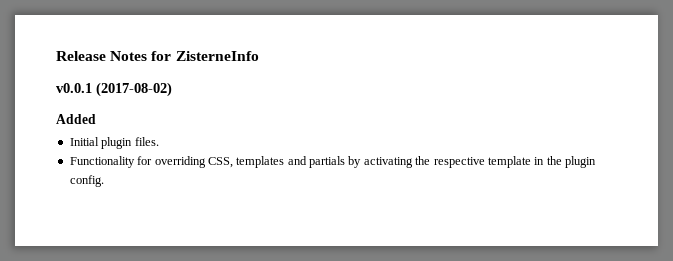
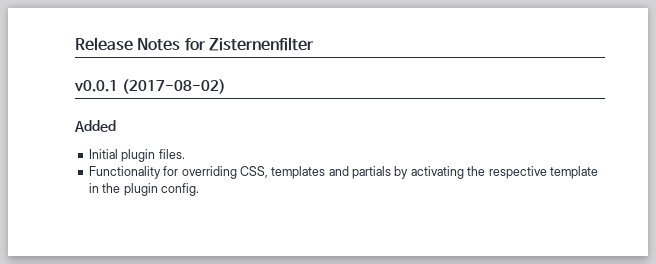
- Release Notes for ZisterneInfo
+ Release Notes for Zisternenfilter

